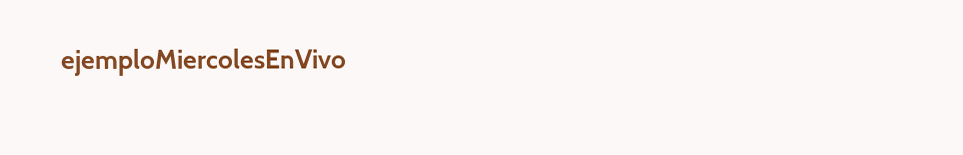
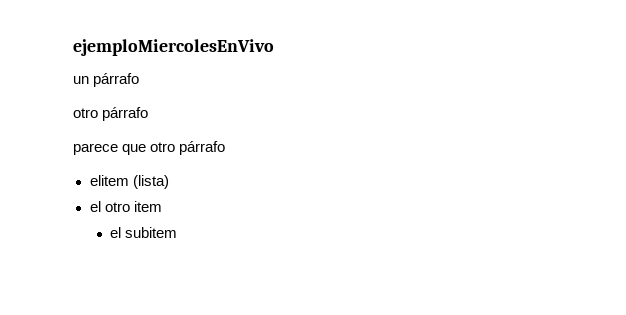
+ un párrafo
+ otro párrafo
+ parece que otro párrafo
+ elitem (lista)
+ el otro item
+ el subitem

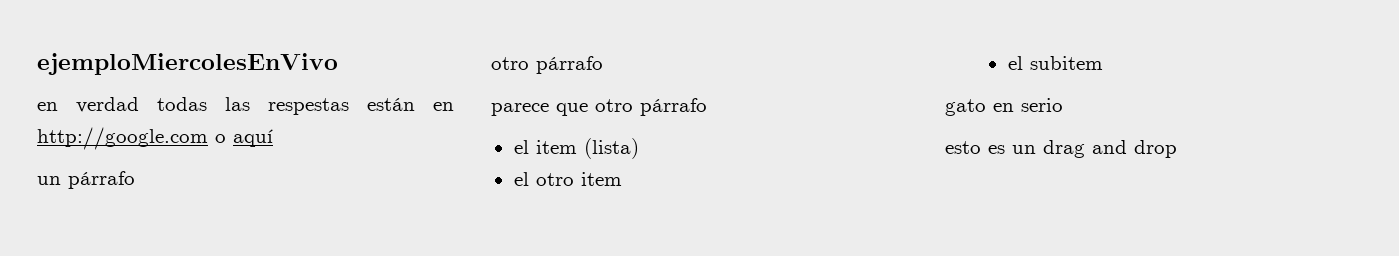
+ en verdad todas las respestas están en http://google.com o aquí
- elitem (lista)
+ el item (lista)
+ gato en serio
+ esto es un drag and drop

